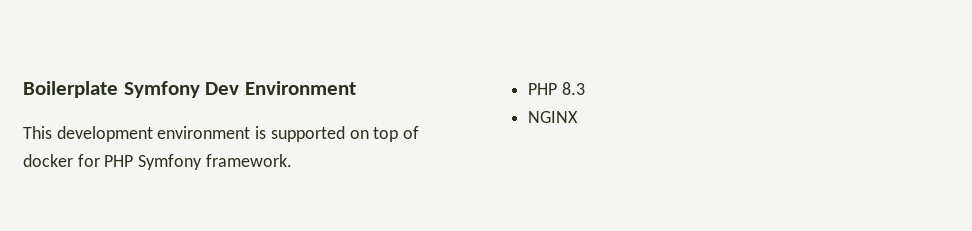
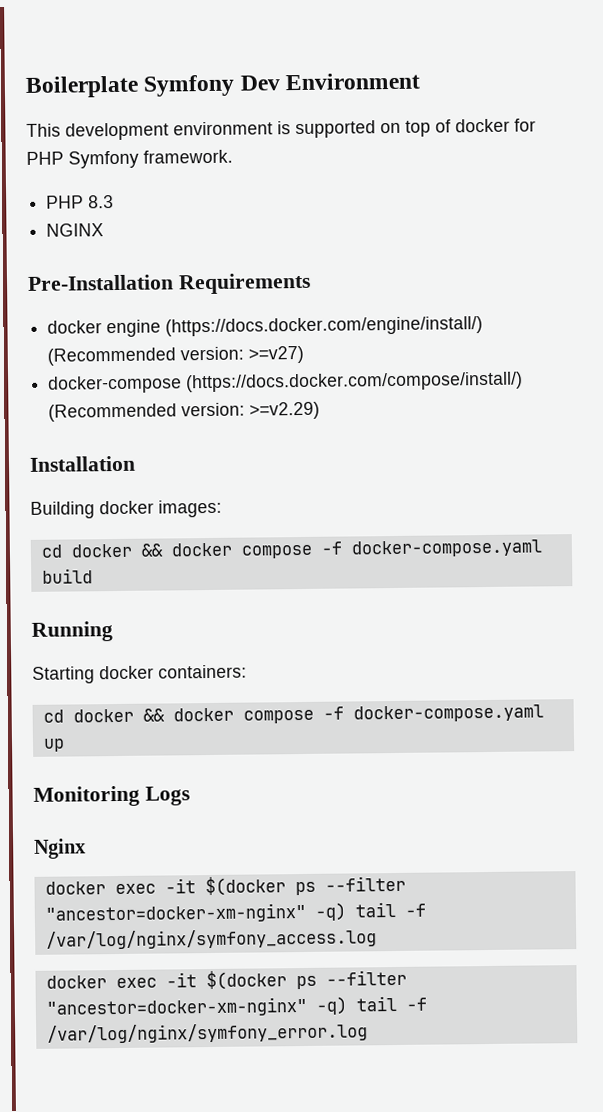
+ Pre-Installation Requirements
+ docker engine (https://docs.docker.com/engine/install/) (Recommended version: >=v27)
+ docker-compose (https://docs.docker.com/compose/install/) (Recommended version: >=v2.29)
+ Installation
+ Building docker images:
+ cd docker && docker compose -f docker-compose.yaml build
+ Running
+ Starting docker containers:
+ cd docker && docker compose -f docker-compose.yaml up
+ Monitoring Logs
+ Nginx
+ docker exec -it $(docker ps --filter "ancestor=docker-xm-nginx" -q) tail -f /var/log/nginx/symfony_access.log
+ docker exec -it $(docker ps --filter "ancestor=docker-xm-nginx" -q) tail -f /var/log/nginx/symfony_error.log

